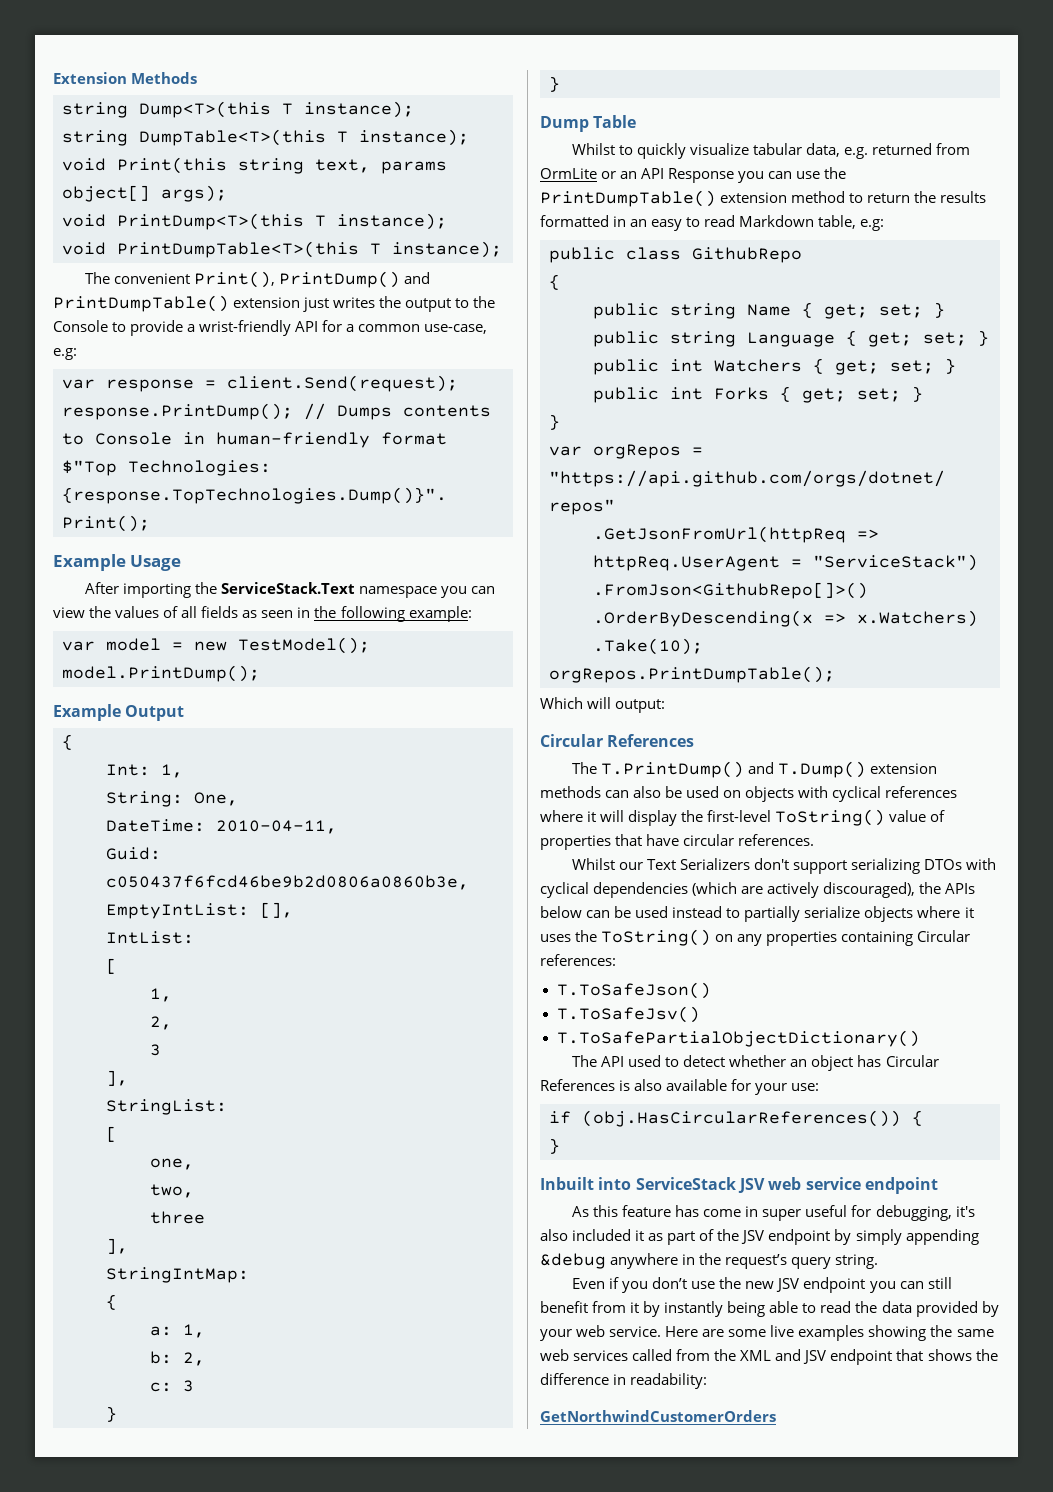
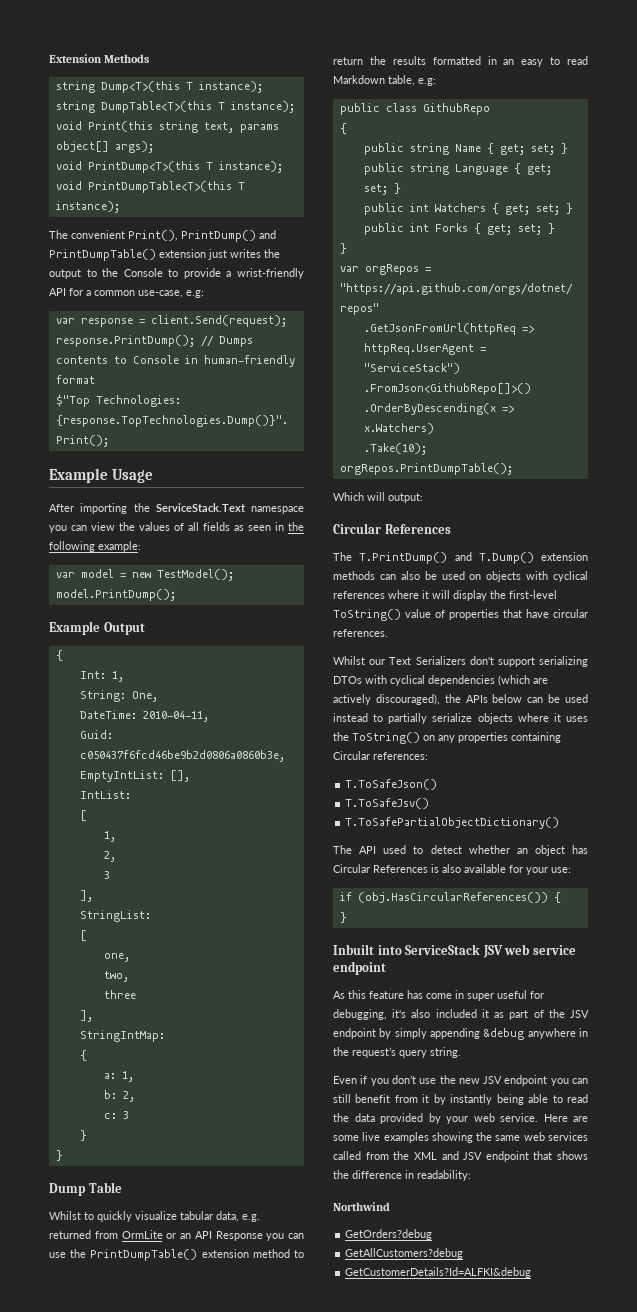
- GetNorthwindCustomerOrders
+ Northwind
+ GetOrders?debug
+ GetAllCustomers?debug
+ GetCustomerDetails?Id=ALFKI&debug

